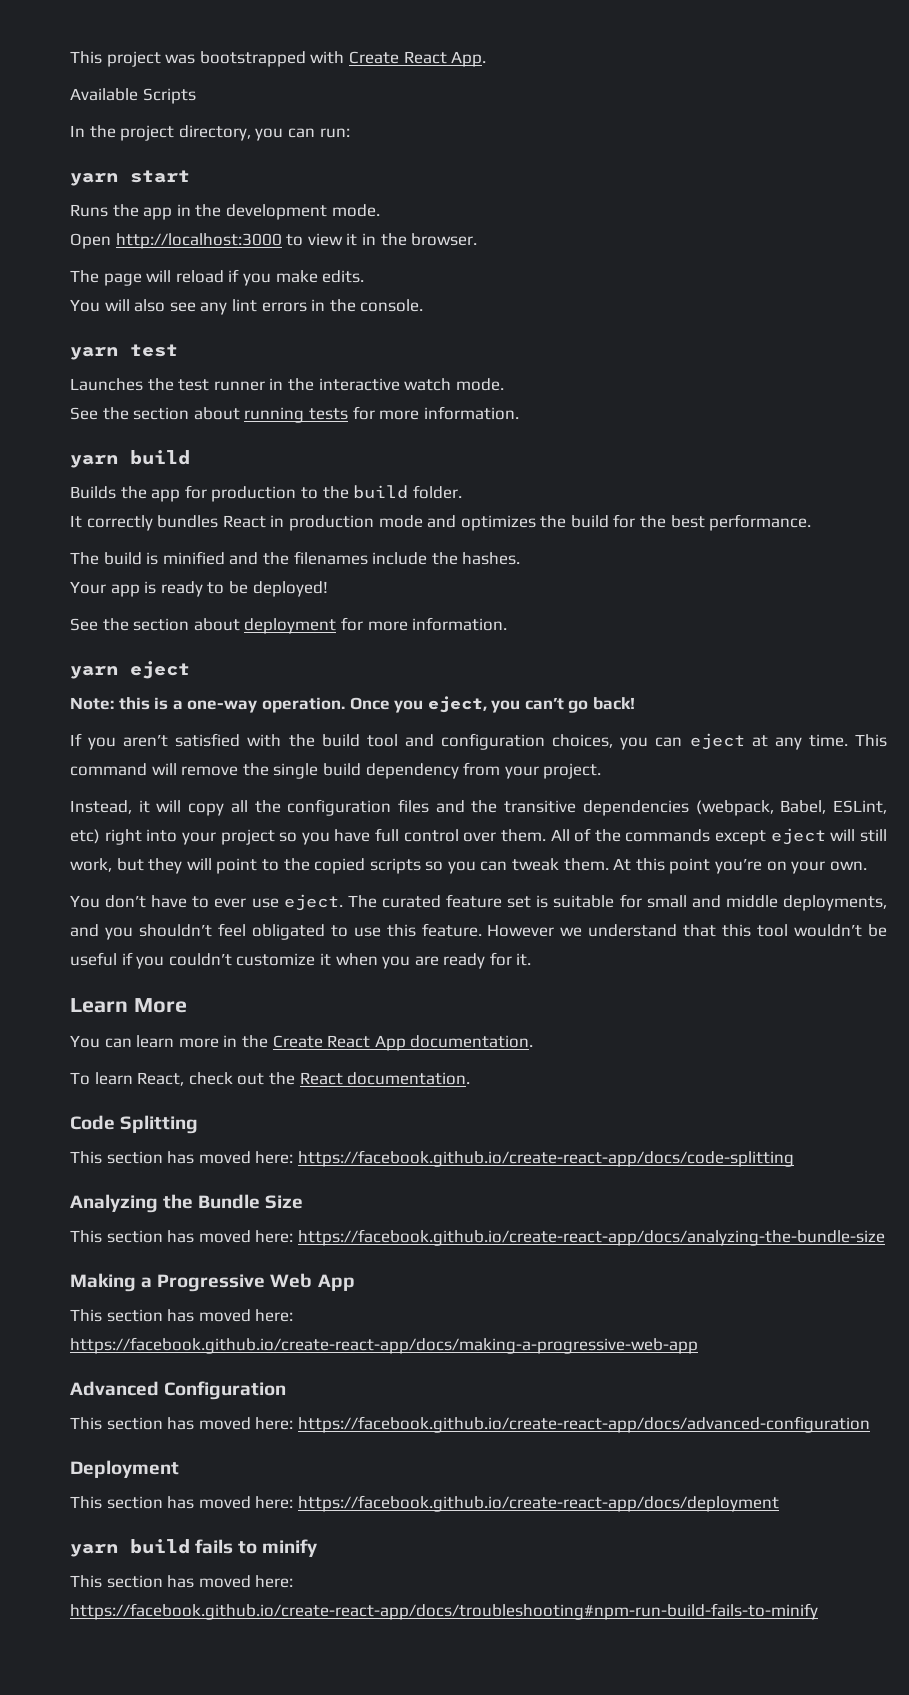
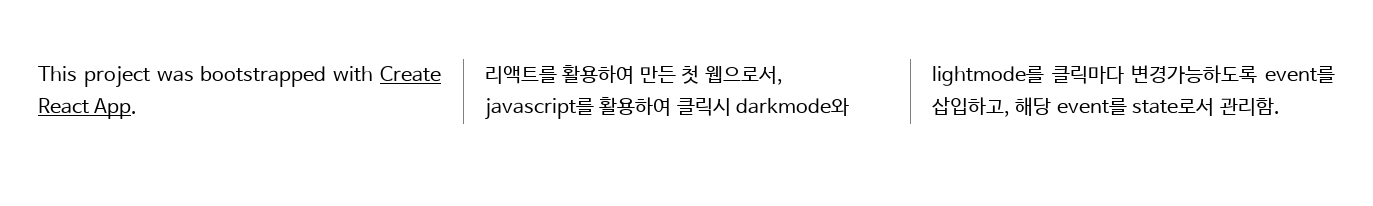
- Available Scripts
- In the project directory, you can run:
- yarn start
- Runs the app in the development mode.
- Open http://localhost:3000 to view it in the browser.
- The page will reload if you make edits.
- You will also see any lint errors in the console.
- yarn test
- Launches the test runner in the interactive watch mode.
- See the section about running tests for more information.
- yarn build
- Builds the app for production to the build folder.
- It correctly bundles React in production mode and optimizes the build for the best performance.
- The build is minified and the filenames include the hashes.
- Your app is ready to be deployed!
- See the section about deployment for more information.
- yarn eject
- Note: this is a one-way operation. Once you eject, you can’t go back!
- If you aren’t satisfied with the build tool and configuration choices, you can eject at any time. This command will remove the single build dependency from your project.
- Instead, it will copy all the configuration files and the transitive dependencies (webpack, Babel, ESLint, etc) right into your project so you have full control over them. All of the commands except eject will still work, but they will point to the copied scripts so you can tweak them. At this point you’re on your own.
- You don’t have to ever use eject. The curated feature set is suitable for small and middle deployments, and you shouldn’t feel obligated to use this feature. However we understand that this tool wouldn’t be useful if you couldn’t customize it when you are ready for it.
- Learn More
- You can learn more in the Create React App documentation.
- To learn React, check out the React documentation.
- Code Splitting
- This section has moved here: https://facebook.github.io/create-react-app/docs/code-splitting
- Analyzing the Bundle Size
- This section has moved here: https://facebook.github.io/create-react-app/docs/analyzing-the-bundle-size
- Making a Progressive Web App
- This section has moved here: https://facebook.github.io/create-react-app/docs/making-a-progressive-web-app
- Advanced Configuration
- This section has moved here: https://facebook.github.io/create-react-app/docs/advanced-configuration
- Deployment
- This section has moved here: https://facebook.github.io/create-react-app/docs/deployment
- yarn build fails to minify
- This section has moved here: https://facebook.github.io/create-react-app/docs/troubleshooting#npm-run-build-fails-to-minify
+ 리액트를 활용하여 만든 첫 웹으로서, javascript를 활용하여 클릭시 darkmode와 lightmode를 클릭마다 변경가능하도록 event를 삽입하고, 해당 event를 state로서 관리함.

